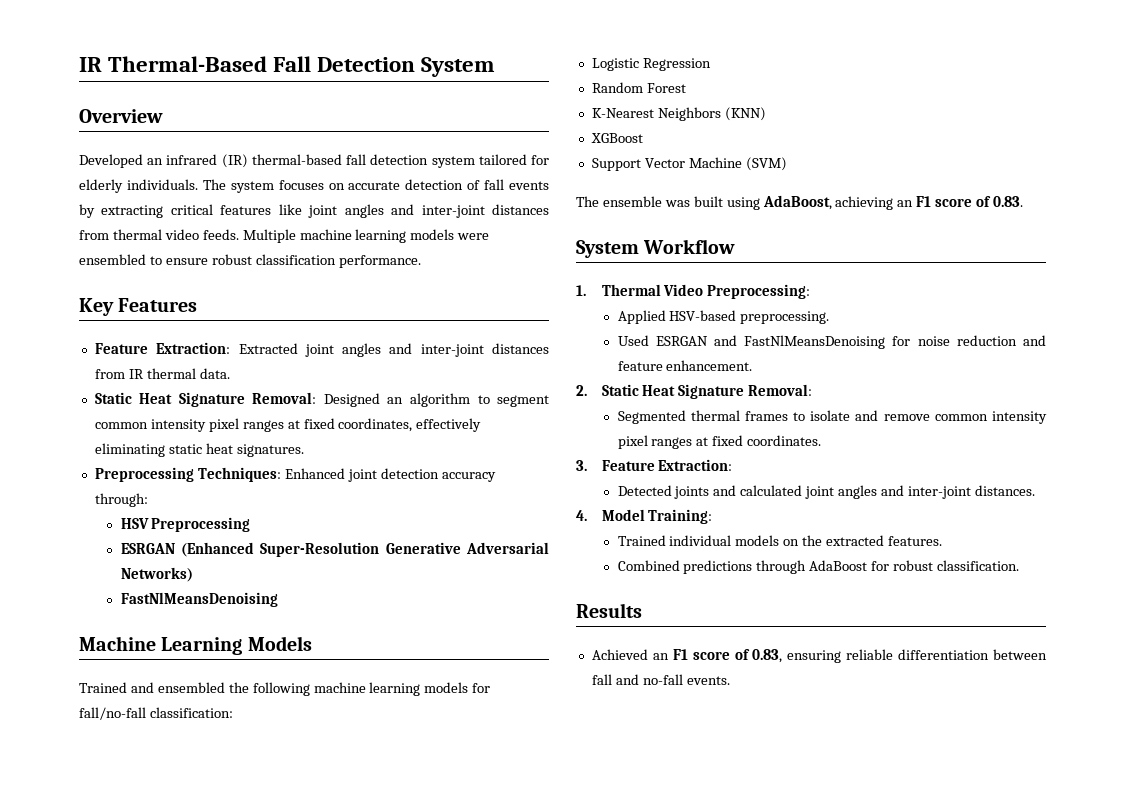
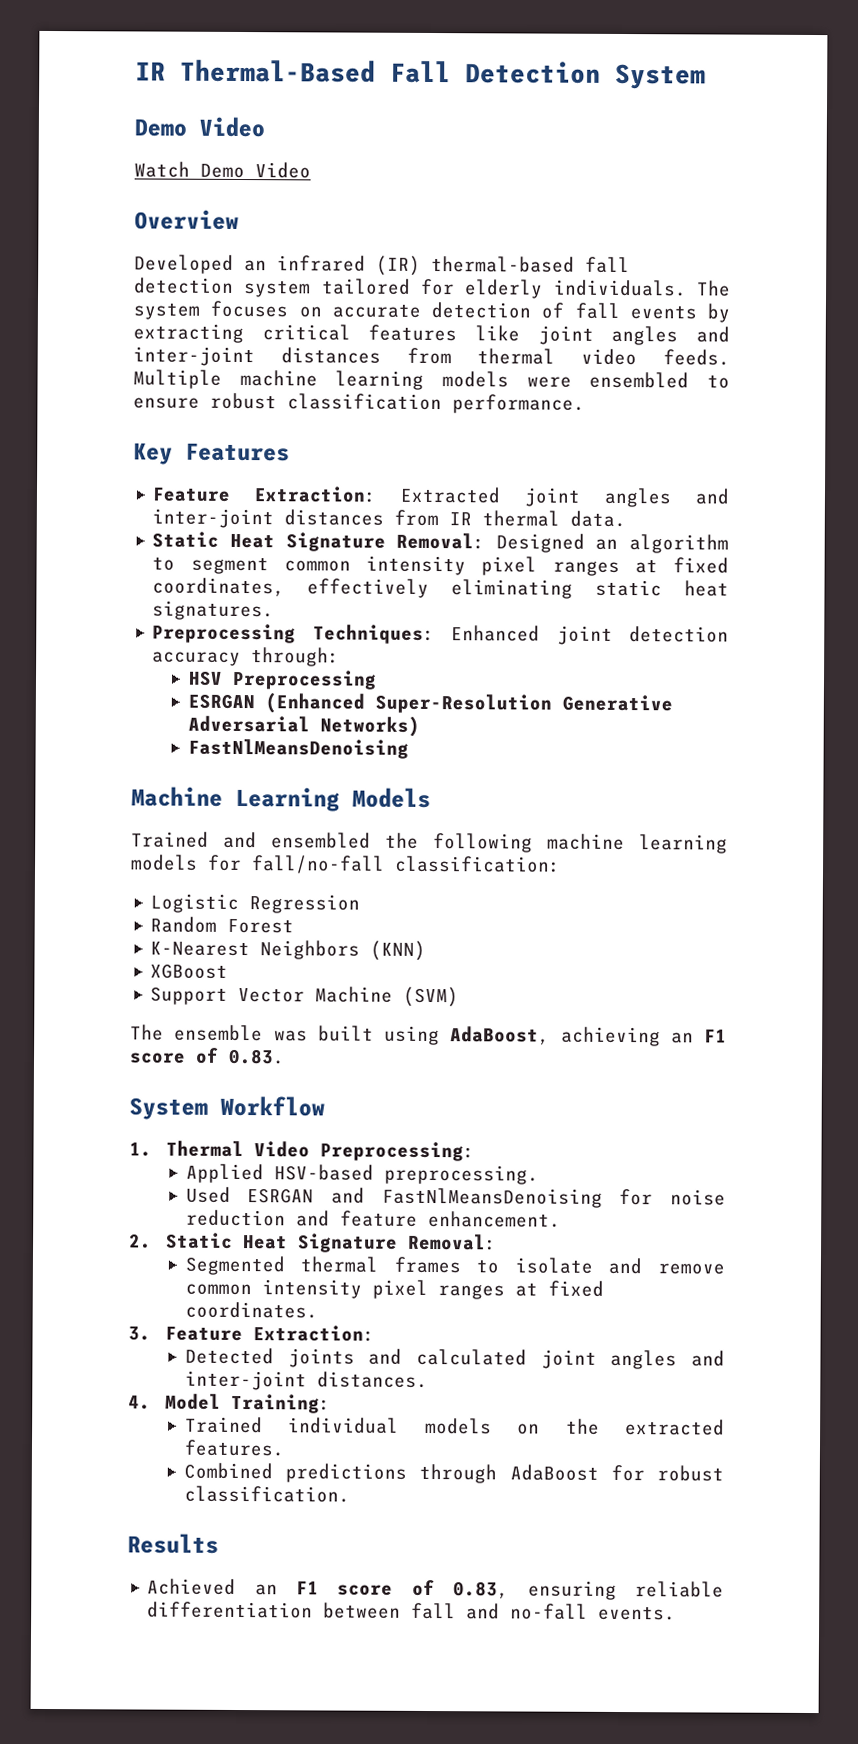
  IR Thermal-Based Fall Detection System
+ Demo Video
+ Watch Demo Video

